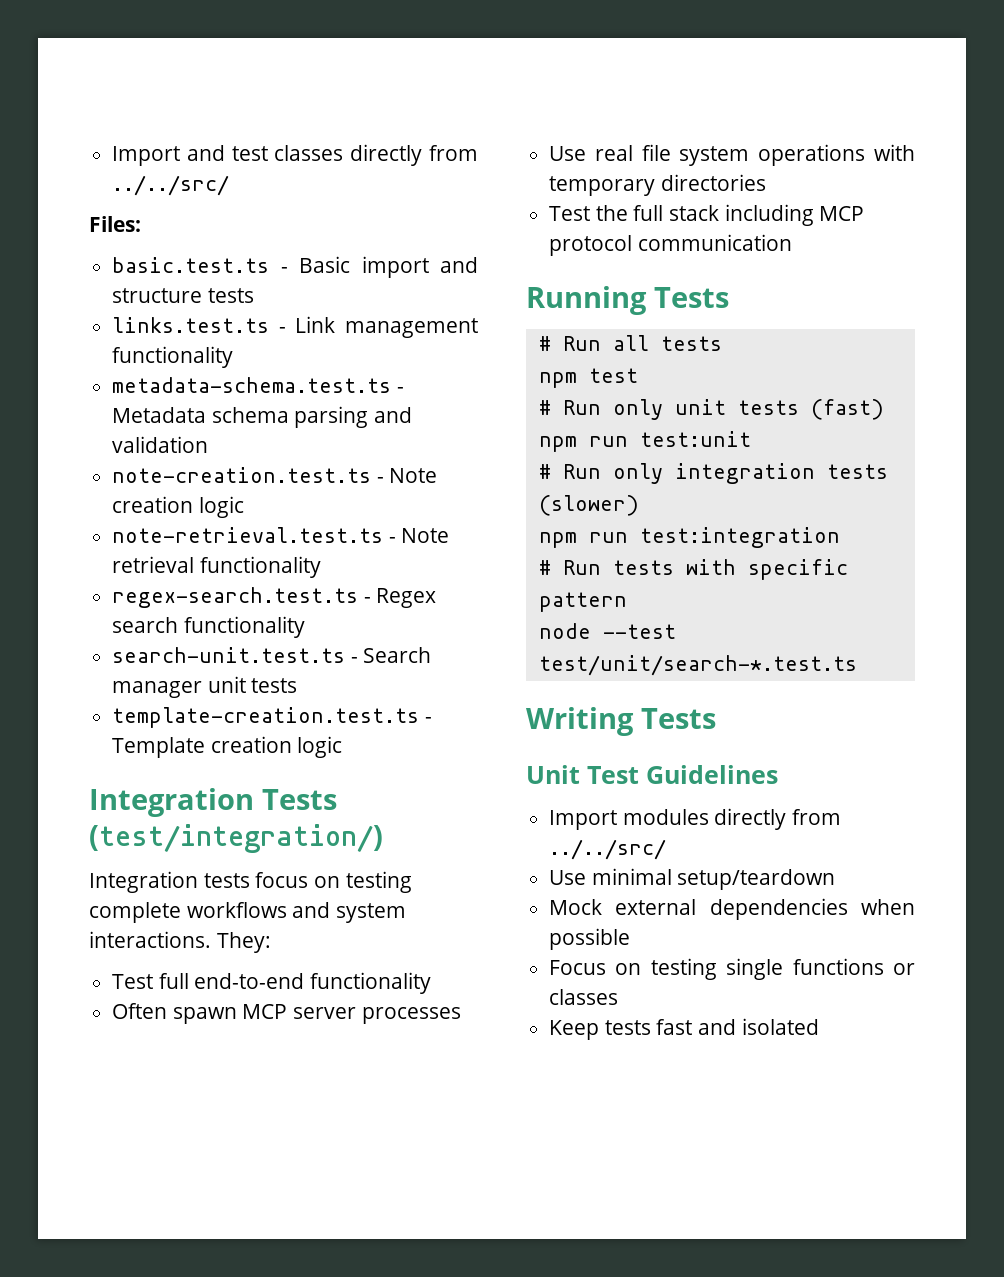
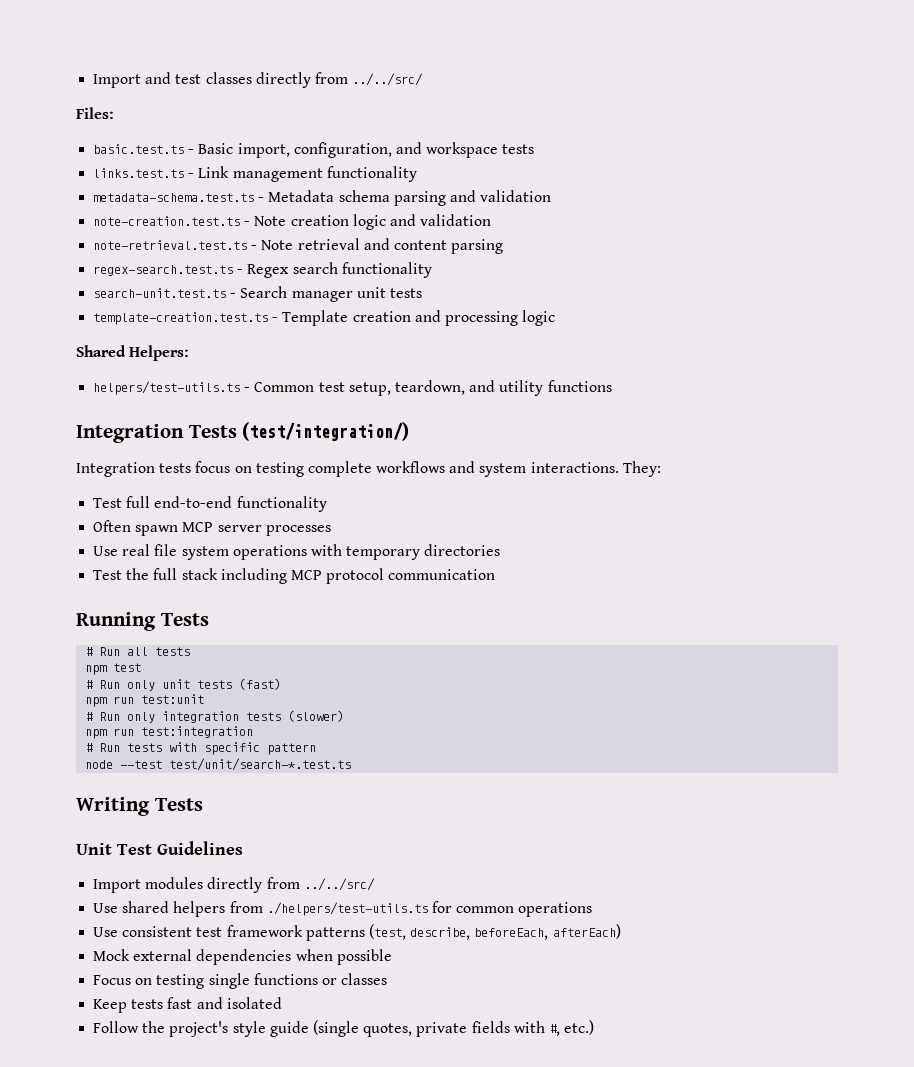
- basic.test.ts - Basic import and structure tests
+ basic.test.ts - Basic import, configuration, and workspace tests
- note-creation.test.ts - Note creation logic
+ note-creation.test.ts - Note creation logic and validation
- note-retrieval.test.ts - Note retrieval functionality
+ note-retrieval.test.ts - Note retrieval and content parsing
- template-creation.test.ts - Template creation logic
+ template-creation.test.ts - Template creation and processing logic
+ Shared Helpers:
+ helpers/test-utils.ts - Common test setup, teardown, and utility functions
- Use minimal setup/teardown
+ Use shared helpers from ./helpers/test-utils.ts for common operations
+ Use consistent test framework patterns (test, describe, beforeEach, afterEach)
+ Follow the project's style guide (single quotes, private fields with #, etc.)

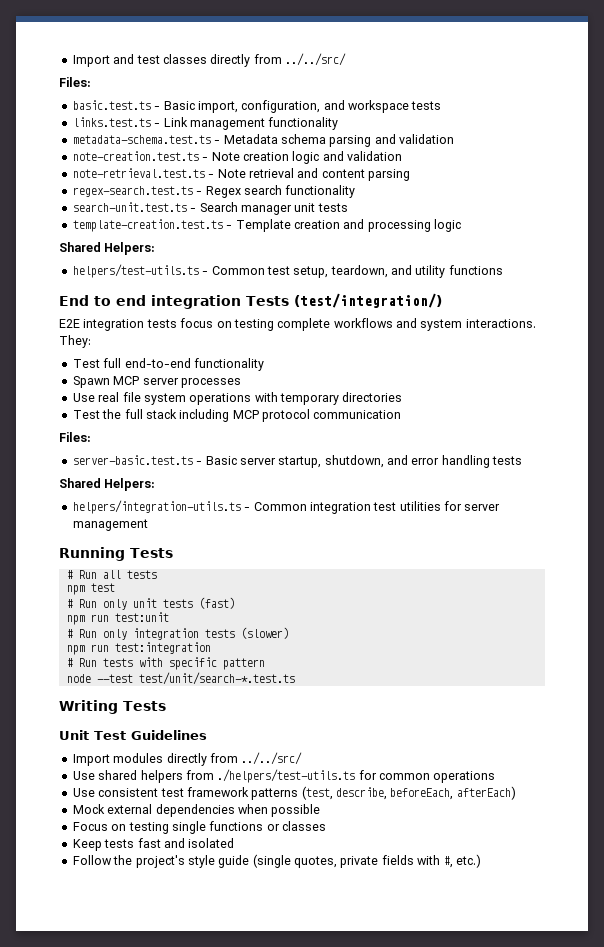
- Integration Tests (test/integration/)
+ End to end integration Tests (test/integration/)
- Integration tests focus on testing complete workflows and system interactions.
+ E2E integration tests focus on testing complete workflows and system interactions.
- Often spawn MCP server processes
+ Spawn MCP server processes
  Test the full stack including MCP protocol communication
+ Files:
+ server-basic.test.ts - Basic server startup, shutdown, and error handling tests
+ Shared Helpers:
+ helpers/integration-utils.ts - Common integration test utilities for server management

